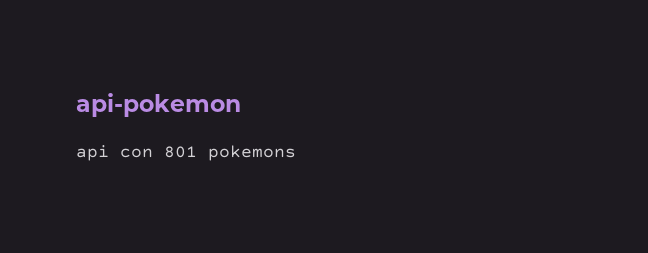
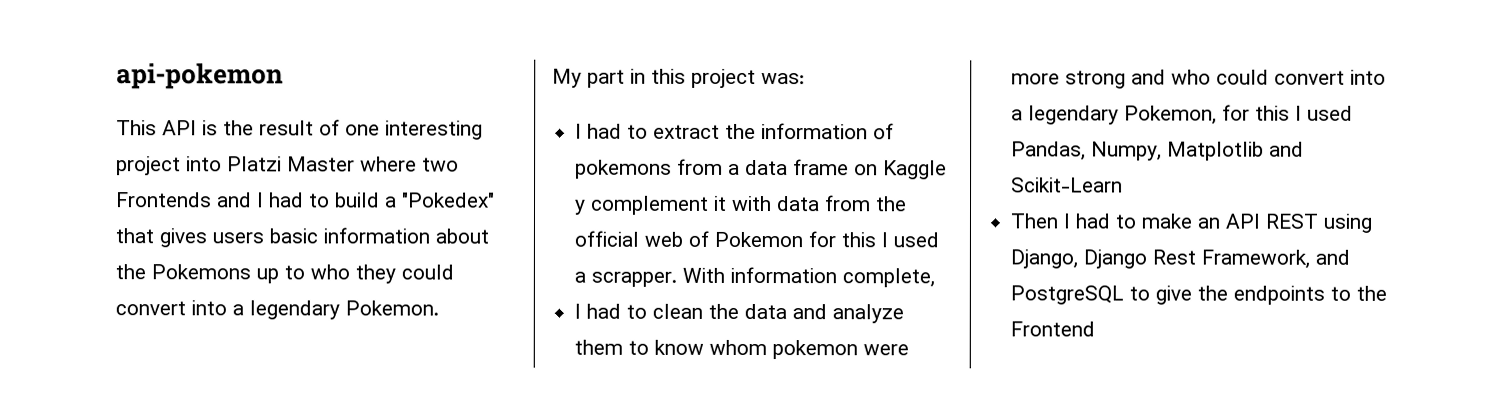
- api con 801 pokemons
+ This API is the result of one interesting project into Platzi Master where two Frontends and I had to build a "Pokedex" that gives users basic information about the Pokemons up to who they could convert into a legendary Pokemon.
+ My part in this project was:
+ I had to extract the information of pokemons from a data frame on Kaggle y complement it with data from the official web of Pokemon for this I used a scrapper. With information complete,
+ I had to clean the data and analyze them to know whom pokemon were more strong and who could convert into a legendary Pokemon, for this I used Pandas, Numpy, Matplotlib and Scikit-Learn
+ Then I had to make an API REST using Django, Django Rest Framework, and PostgreSQL to give the endpoints to the Frontend

